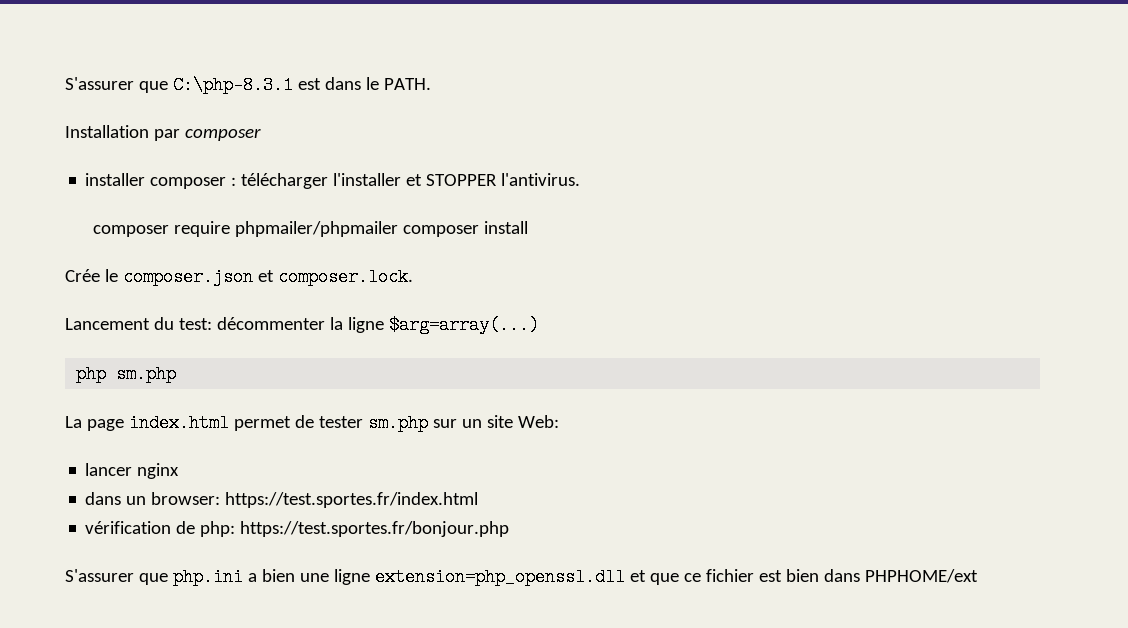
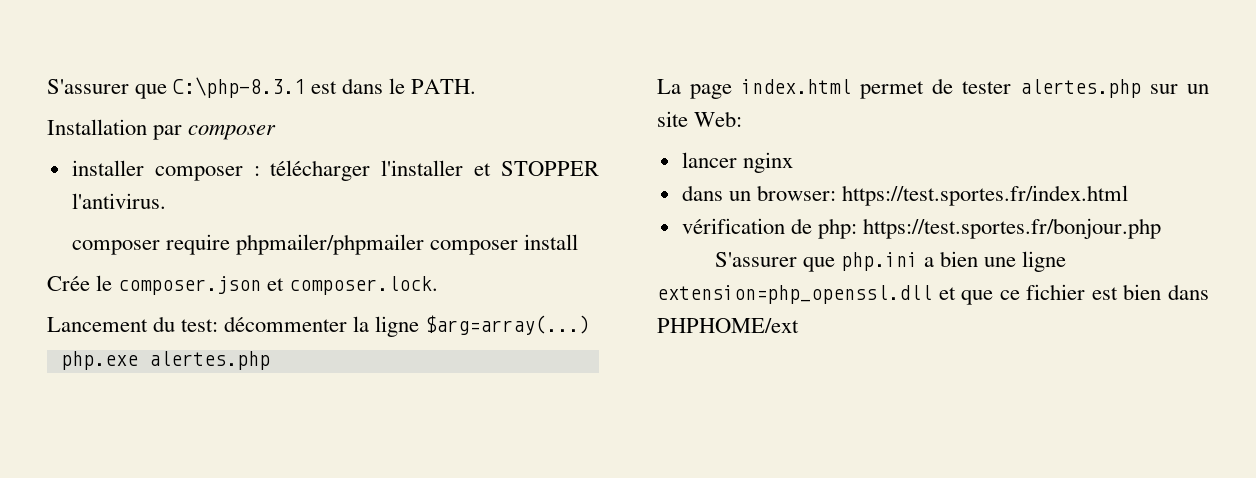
- php sm.php
+ php.exe alertes.php
- La page index.html permet de tester sm.php sur un site Web:
+ La page index.html permet de tester alertes.php sur un site Web:

